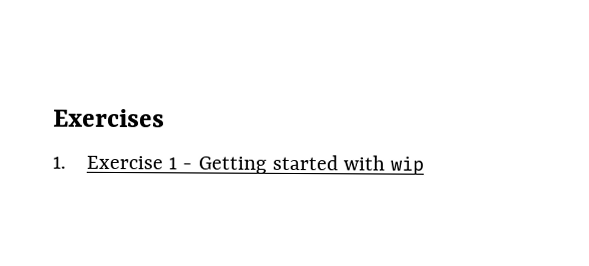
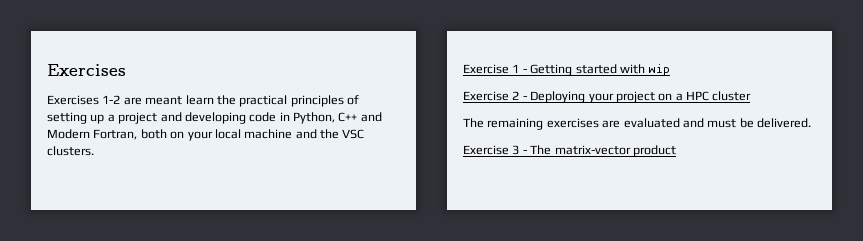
- 1. Exercise 1 - Getting started with wip
+ Exercises 1-2 are meant learn the practical principles of setting up a project and developing code in Python, C++ and Modern Fortran, both on your local machine and the VSC clusters.
+ Exercise 1 - Getting started with wip
+ Exercise 2 - Deploying your project on a HPC cluster
+ The remaining exercises are evaluated and must be delivered.
+ Exercise 3 - The matrix-vector product

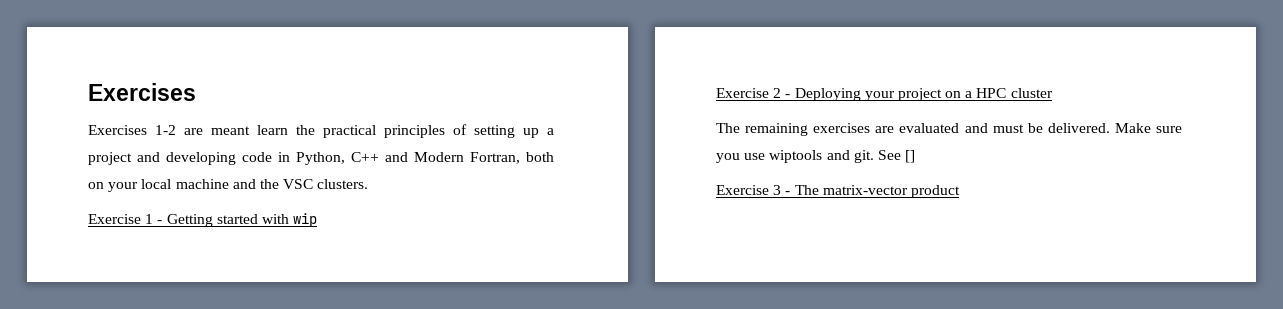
+ Make sure you use wiptools and git. See []

